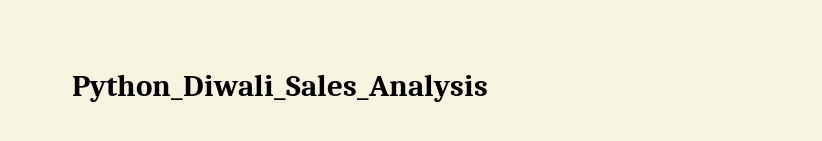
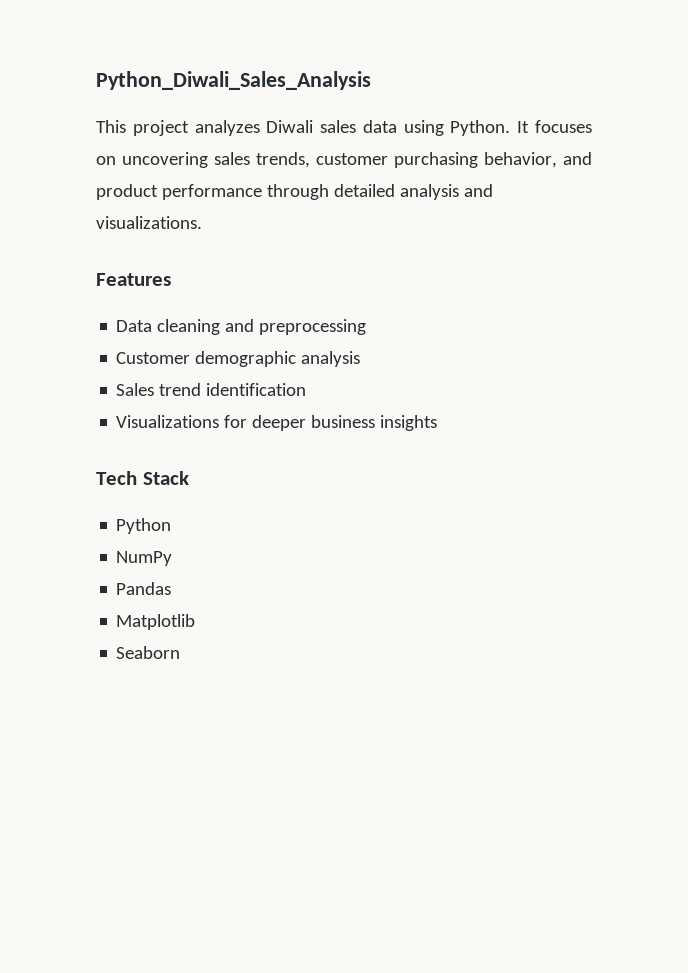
+ This project analyzes Diwali sales data using Python. It focuses on uncovering sales trends, customer purchasing behavior, and product performance through detailed analysis and visualizations.
+ Features
+ Data cleaning and preprocessing
+ Customer demographic analysis
+ Sales trend identification
+ Visualizations for deeper business insights
+ Tech Stack
+ Python
+ NumPy
+ Pandas
+ Matplotlib
+ Seaborn

